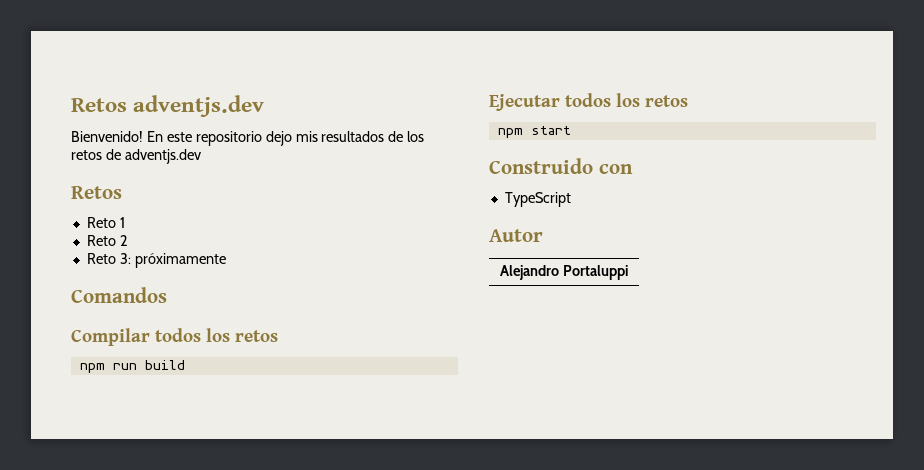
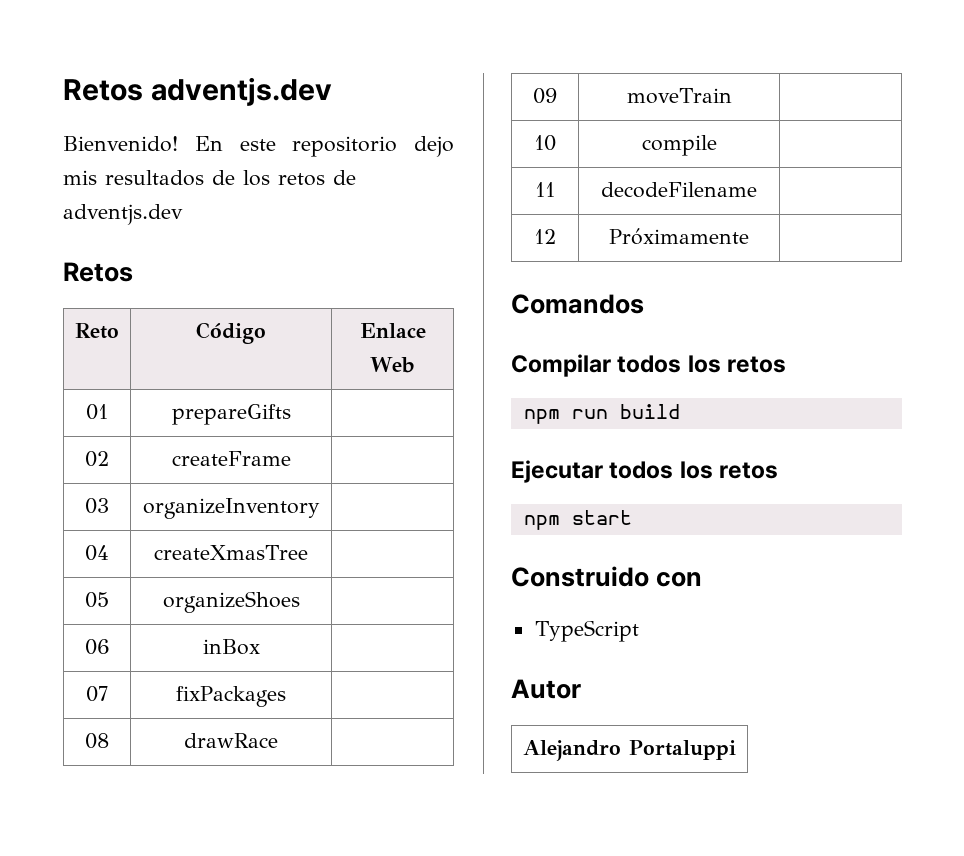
- Reto 1
- Reto 2
- Reto 3: próximamente
+ Reto | Código | Enlace Web
+ 01 | prepareGifts |
+ 02 | createFrame |
+ 03 | organizeInventory |
+ 04 | createXmasTree |
+ 05 | organizeShoes |
+ 06 | inBox |
+ 07 | fixPackages |
+ 08 | drawRace |
+ 09 | moveTrain |
+ 10 | compile |
+ 11 | decodeFilename |
+ 12 | Próximamente |

